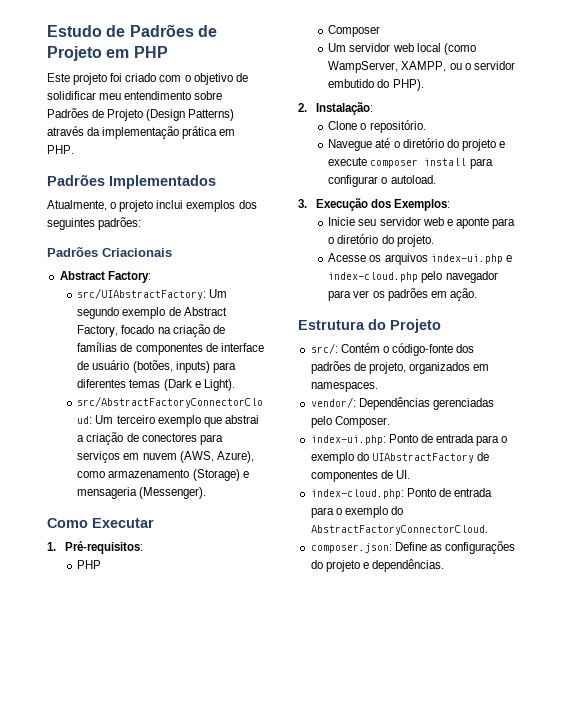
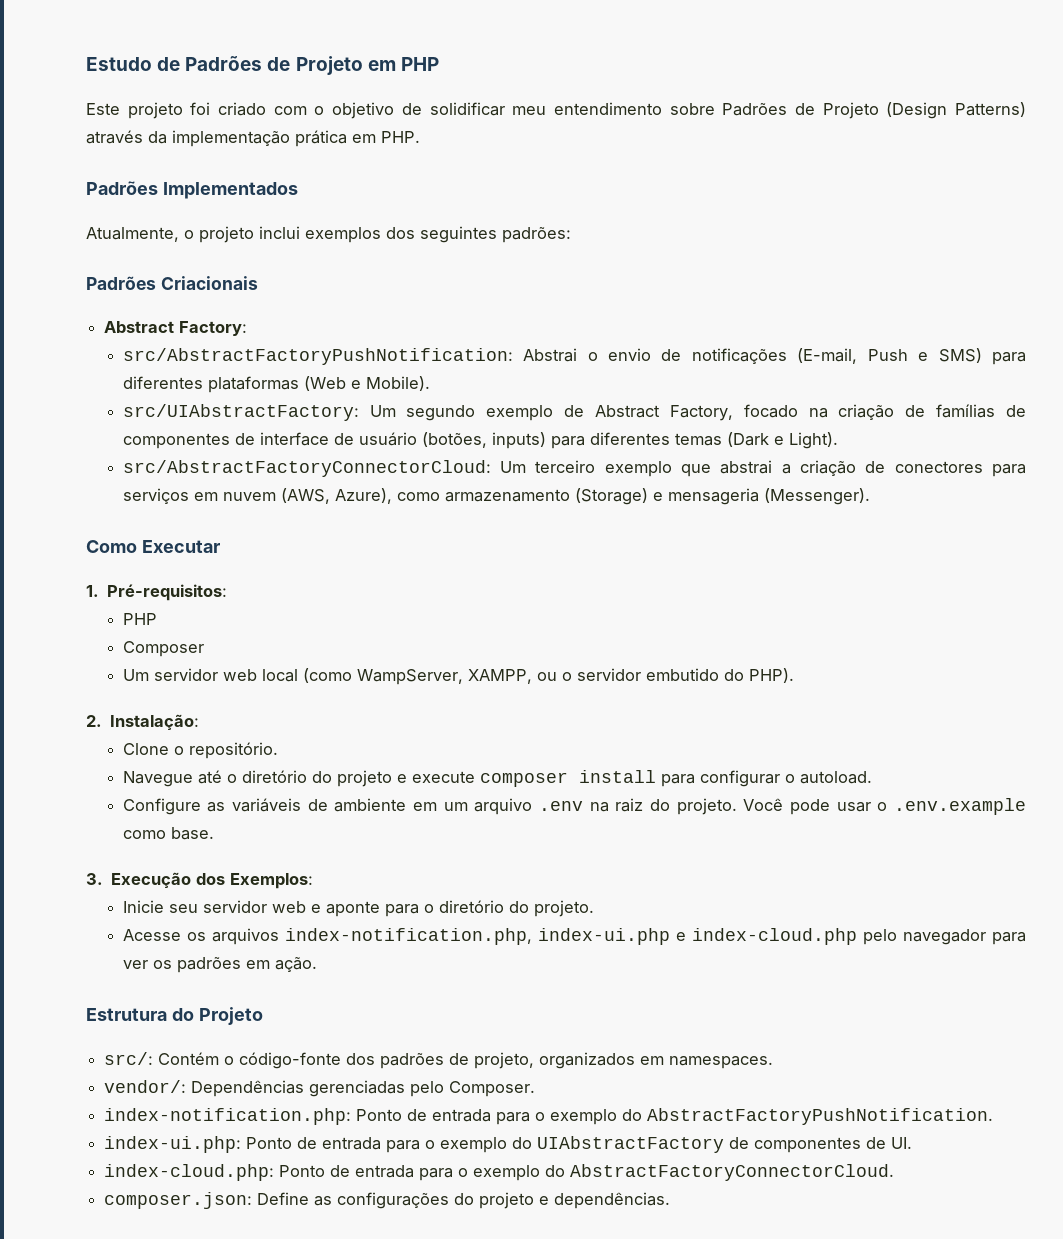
+ src/AbstractFactoryPushNotification: Abstrai o envio de notificações (E-mail, Push e SMS) para diferentes plataformas (Web e Mobile).
+ Configure as variáveis de ambiente em um arquivo .env na raiz do projeto. Você pode usar o .env.example como base.
- Acesse os arquivos index-ui.php e index-cloud.php pelo navegador para ver os padrões em ação.
+ Acesse os arquivos index-notification.php, index-ui.php e index-cloud.php pelo navegador para ver os padrões em ação.
+ index-notification.php: Ponto de entrada para o exemplo do AbstractFactoryPushNotification.

